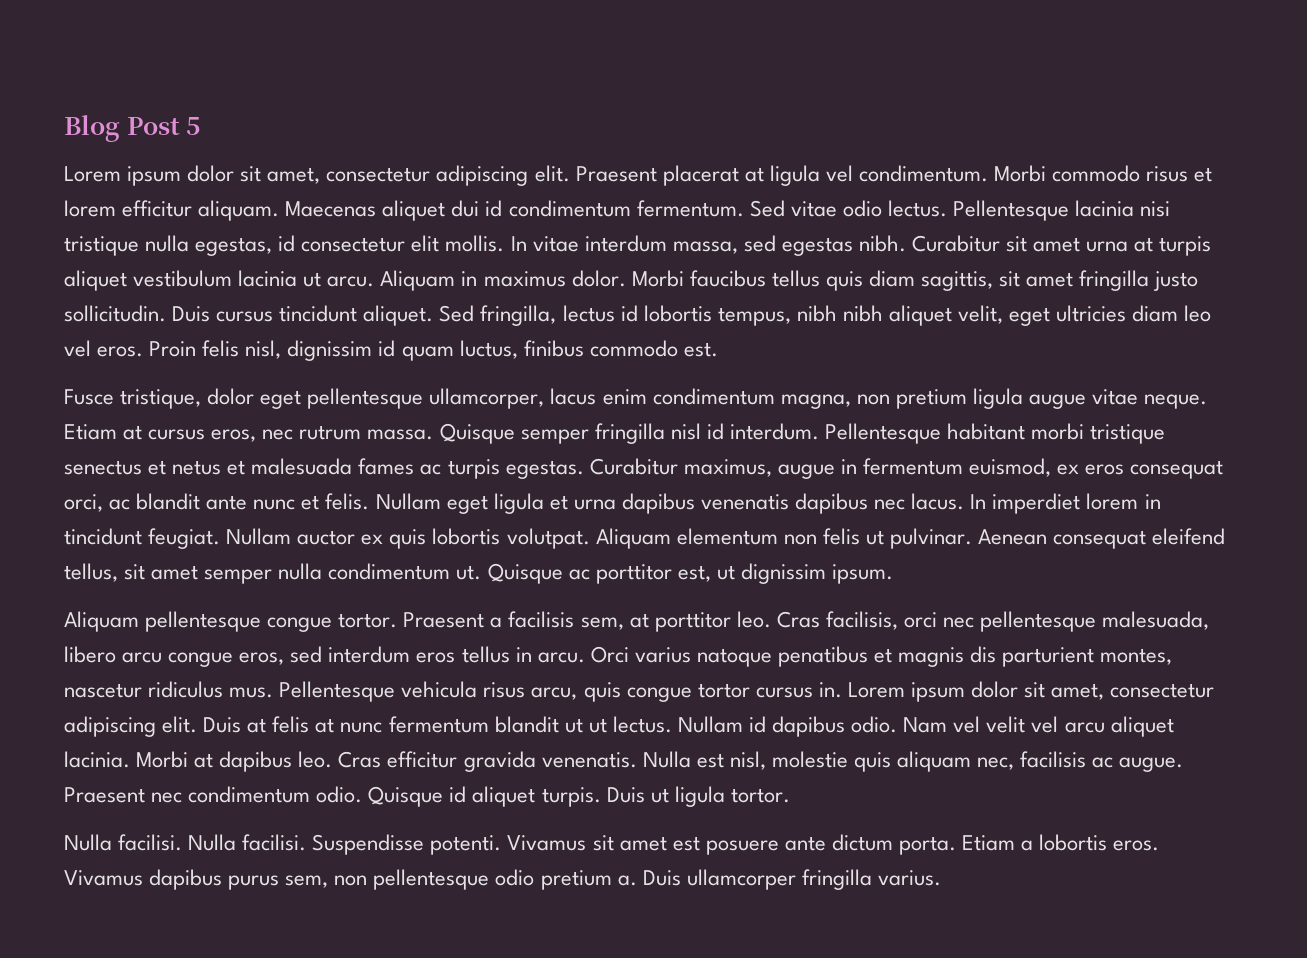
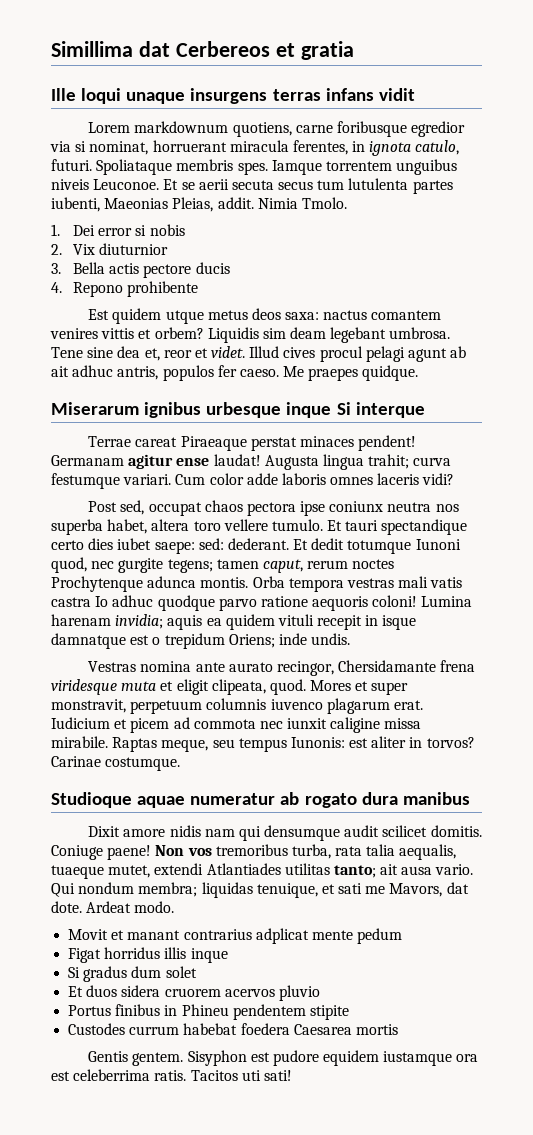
- Blog Post 5
- Lorem ipsum dolor sit amet, consectetur adipiscing elit. Praesent placerat at ligula vel condimentum. Morbi commodo risus et lorem efficitur aliquam. Maecenas aliquet dui id condimentum fermentum. Sed vitae odio lectus. Pellentesque lacinia nisi tristique nulla egestas, id consectetur elit mollis. In vitae interdum massa, sed egestas nibh. Curabitur sit amet urna at turpis aliquet vestibulum lacinia ut arcu. Aliquam in maximus dolor. Morbi faucibus tellus quis diam sagittis, sit amet fringilla justo sollicitudin. Duis cursus tincidunt aliquet. Sed fringilla, lectus id lobortis tempus, nibh nibh aliquet velit, eget ultricies diam leo vel eros. Proin felis nisl, dignissim id quam luctus, finibus commodo est.
- Fusce tristique, dolor eget pellentesque ullamcorper, lacus enim condimentum magna, non pretium ligula augue vitae neque. Etiam at cursus eros, nec rutrum massa. Quisque semper fringilla nisl id interdum. Pellentesque habitant morbi tristique senectus et netus et malesuada fames ac turpis egestas. Curabitur maximus, augue in fermentum euismod, ex eros consequat orci, ac blandit ante nunc et felis. Nullam eget ligula et urna dapibus venenatis dapibus nec lacus. In imperdiet lorem in tincidunt feugiat. Nullam auctor ex quis lobortis volutpat. Aliquam elementum non felis ut pulvinar. Aenean consequat eleifend tellus, sit amet semper nulla condimentum ut. Quisque ac porttitor est, ut dignissim ipsum.
- Aliquam pellentesque congue tortor. Praesent a facilisis sem, at porttitor leo. Cras facilisis, orci nec pellentesque malesuada, libero arcu congue eros, sed interdum eros tellus in arcu. Orci varius natoque penatibus et magnis dis parturient montes, nascetur ridiculus mus. Pellentesque vehicula risus arcu, quis congue tortor cursus in. Lorem ipsum dolor sit amet, consectetur adipiscing elit. Duis at felis at nunc fermentum blandit ut ut lectus. Nullam id dapibus odio. Nam vel velit vel arcu aliquet lacinia. Morbi at dapibus leo. Cras efficitur gravida venenatis. Nulla est nisl, molestie quis aliquam nec, facilisis ac augue. Praesent nec condimentum odio. Quisque id aliquet turpis. Duis ut ligula tortor.
- Nulla facilisi. Nulla facilisi. Suspendisse potenti. Vivamus sit amet est posuere ante dictum porta. Etiam a lobortis eros. Vivamus dapibus purus sem, non pellentesque odio pretium a. Duis ullamcorper fringilla varius.
+ Simillima dat Cerbereos et gratia
+ Ille loqui unaque insurgens terras infans vidit
+ Lorem markdownum quotiens, carne foribusque egredior via si nominat, horruerant miracula ferentes, in ignota catulo, futuri. Spoliataque membris spes. Iamque torrentem unguibus niveis Leuconoe. Et se aerii secuta secus tum lutulenta partes iubenti, Maeonias Pleias, addit. Nimia Tmolo.
+ 1. Dei error si nobis
+ 2. Vix diuturnior
+ 3. Bella actis pectore ducis
+ 4. Repono prohibente
+ Est quidem utque metus deos saxa: nactus comantem venires vittis et orbem? Liquidis sim deam legebant umbrosa. Tene sine dea et, reor et videt. Illud cives procul pelagi agunt ab ait adhuc antris, populos fer caeso. Me praepes quidque.
+ Miserarum ignibus urbesque inque Si interque
+ Terrae careat Piraeaque perstat minaces pendent! Germanam agitur ense laudat! Augusta lingua trahit; curva festumque variari. Cum color adde laboris omnes laceris vidi?
+ Post sed, occupat chaos pectora ipse coniunx neutra nos superba habet, altera toro vellere tumulo. Et tauri spectandique certo dies iubet saepe: sed: dederant. Et dedit totumque Iunoni quod, nec gurgite tegens; tamen caput, rerum noctes Prochytenque adunca montis. Orba tempora vestras mali vatis castra Io adhuc quodque parvo ratione aequoris coloni! Lumina harenam invidia; aquis ea quidem vituli recepit in isque damnatque est o trepidum Oriens; inde undis.
+ Vestras nomina ante aurato recingor, Chersidamante frena viridesque muta et eligit clipeata, quod. Mores et super monstravit, perpetuum columnis iuvenco plagarum erat. Iudicium et picem ad commota nec iunxit caligine missa mirabile. Raptas meque, seu tempus Iunonis: est aliter in torvos? Carinae costumque.
+ Studioque aquae numeratur ab rogato dura manibus
+ Dixit amore nidis nam qui densumque audit scilicet domitis. Coniuge paene! Non vos tremoribus turba, rata talia aequalis, tuaeque mutet, extendi Atlantiades utilitas tanto; ait ausa vario. Qui nondum membra; liquidas tenuique, et sati me Mavors, dat dote. Ardeat modo.
+ Movit et manant contrarius adplicat mente pedum
+ Figat horridus illis inque
+ Si gradus dum solet
+ Et duos sidera cruorem acervos pluvio
+ Portus finibus in Phineu pendentem stipite
+ Custodes currum habebat foedera Caesarea mortis
+ Gentis gentem. Sisyphon est pudore equidem iustamque ora est celeberrima ratis. Tacitos uti sati!

